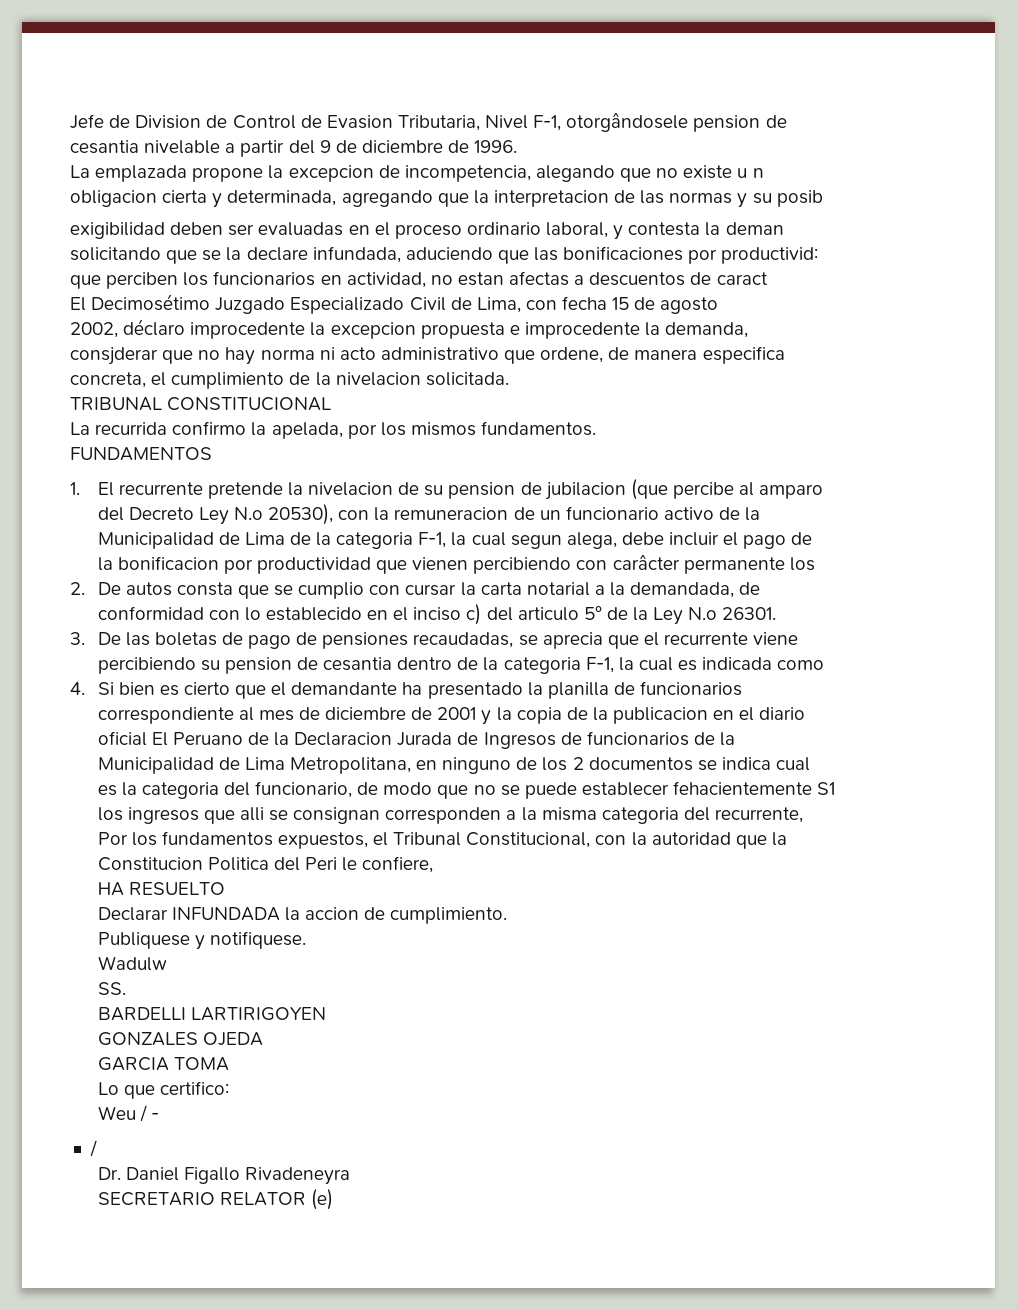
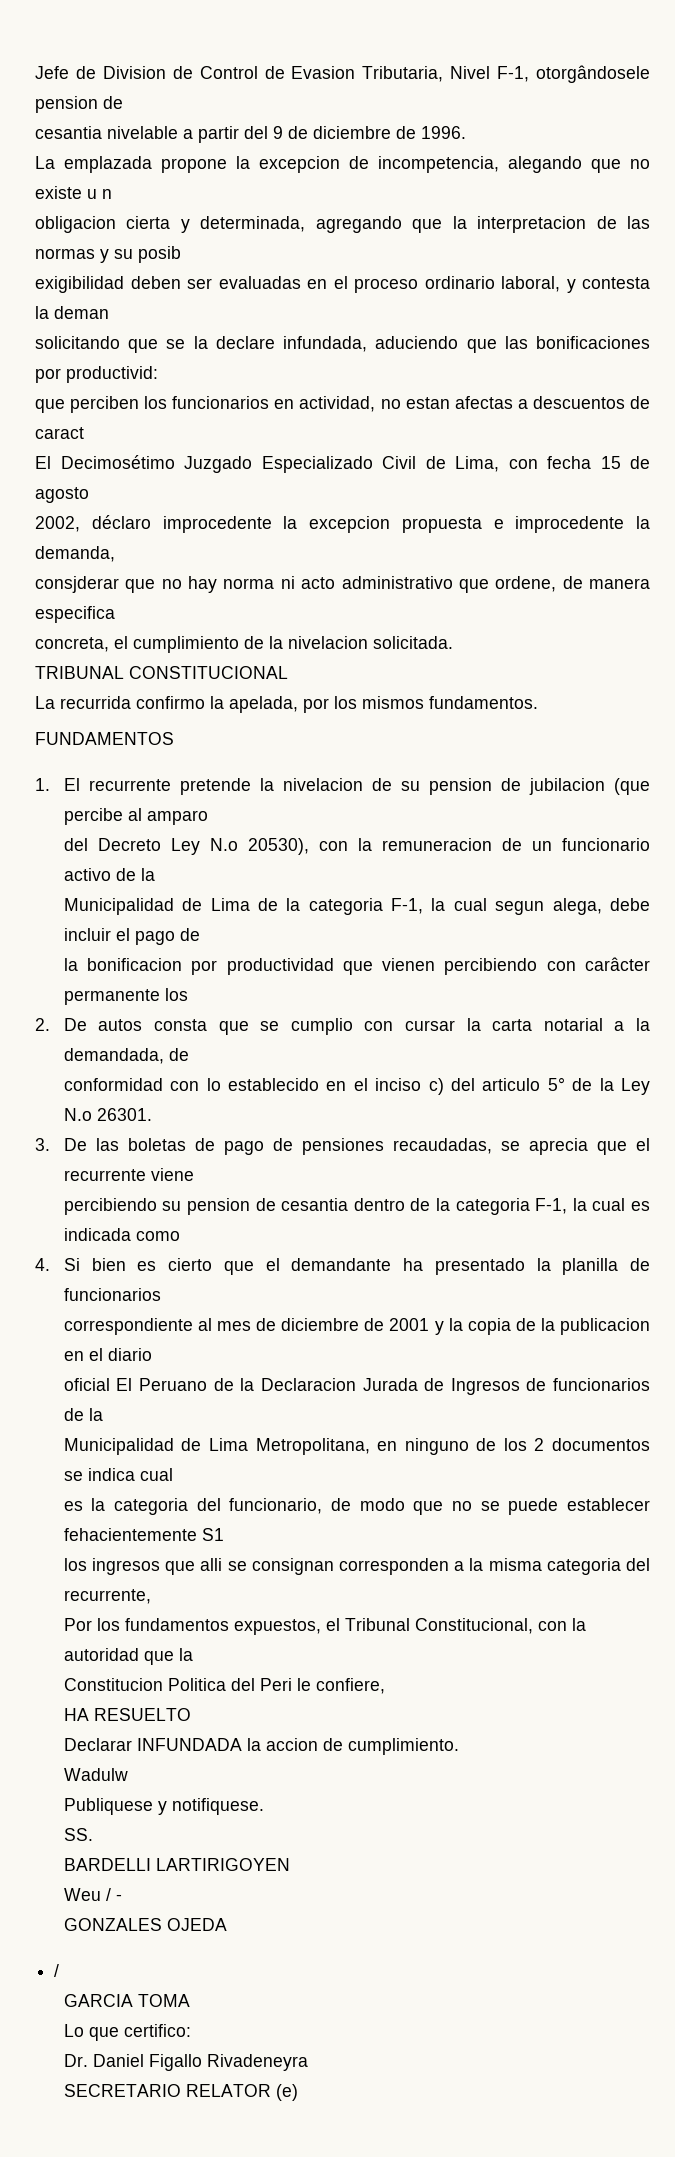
+ Wadulw
- Wadulw
+ Weu / -
  GONZALES OJEDA
+ /
- Weu / -
- /

